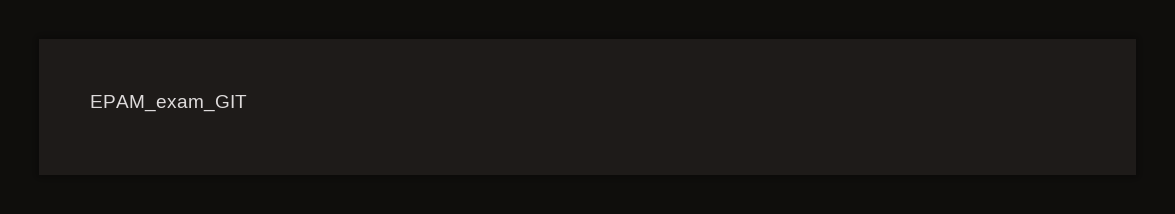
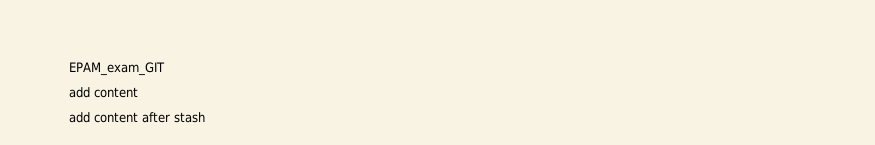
  EPAM_exam_GIT
+ add content
+ add content after stash

